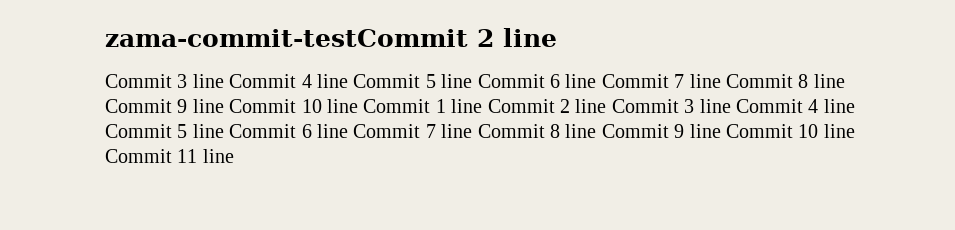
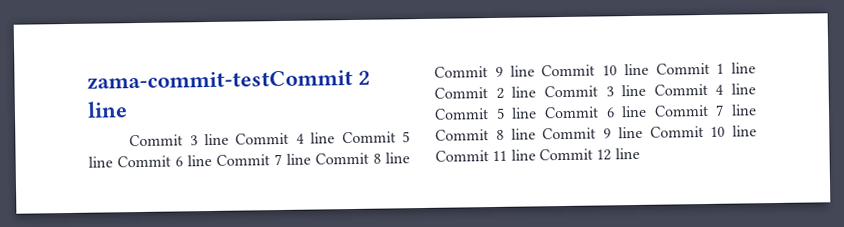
- Commit 3 line Commit 4 line Commit 5 line Commit 6 line Commit 7 line Commit 8 line Commit 9 line Commit 10 line Commit 1 line Commit 2 line Commit 3 line Commit 4 line Commit 5 line Commit 6 line Commit 7 line Commit 8 line Commit 9 line Commit 10 line Commit 11 line
+ Commit 3 line Commit 4 line Commit 5 line Commit 6 line Commit 7 line Commit 8 line Commit 9 line Commit 10 line Commit 1 line Commit 2 line Commit 3 line Commit 4 line Commit 5 line Commit 6 line Commit 7 line Commit 8 line Commit 9 line Commit 10 line Commit 11 line Commit 12 line

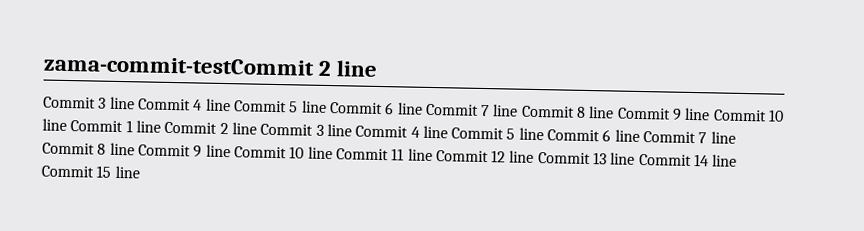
- Commit 3 line Commit 4 line Commit 5 line Commit 6 line Commit 7 line Commit 8 line Commit 9 line Commit 10 line Commit 1 line Commit 2 line Commit 3 line Commit 4 line Commit 5 line Commit 6 line Commit 7 line Commit 8 line Commit 9 line Commit 10 line Commit 11 line Commit 12 line
+ Commit 3 line Commit 4 line Commit 5 line Commit 6 line Commit 7 line Commit 8 line Commit 9 line Commit 10 line Commit 1 line Commit 2 line Commit 3 line Commit 4 line Commit 5 line Commit 6 line Commit 7 line Commit 8 line Commit 9 line Commit 10 line Commit 11 line Commit 12 line Commit 13 line Commit 14 line Commit 15 line

